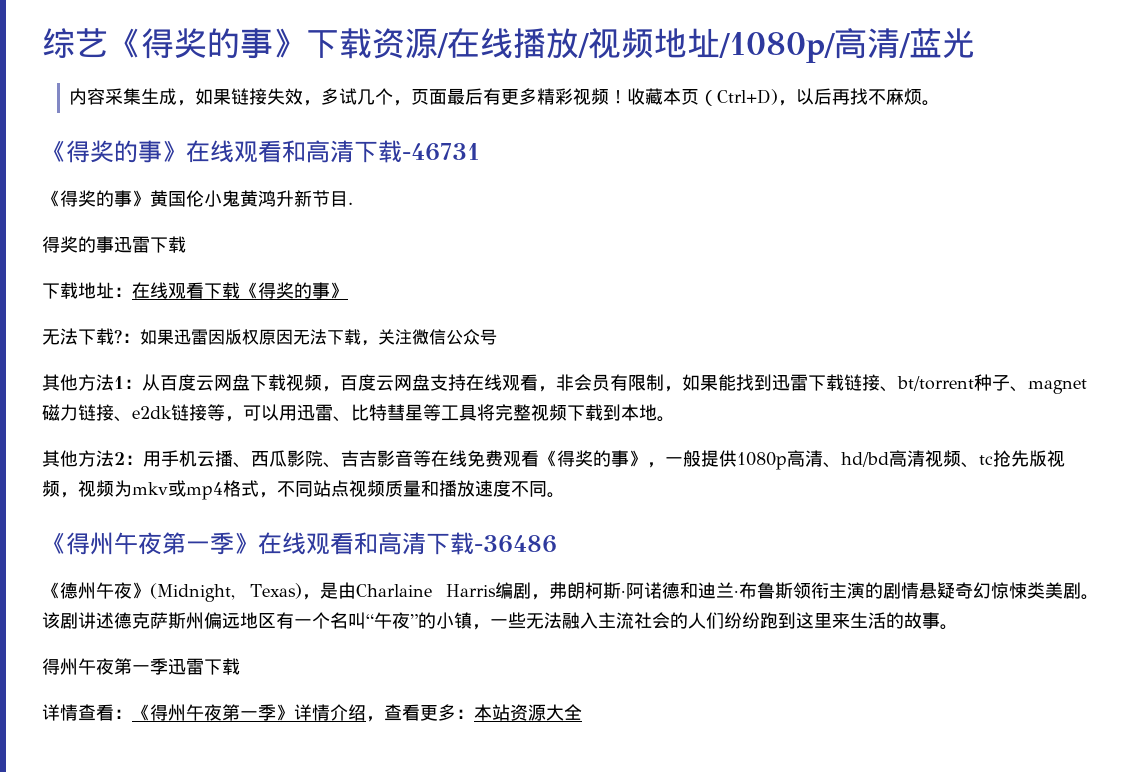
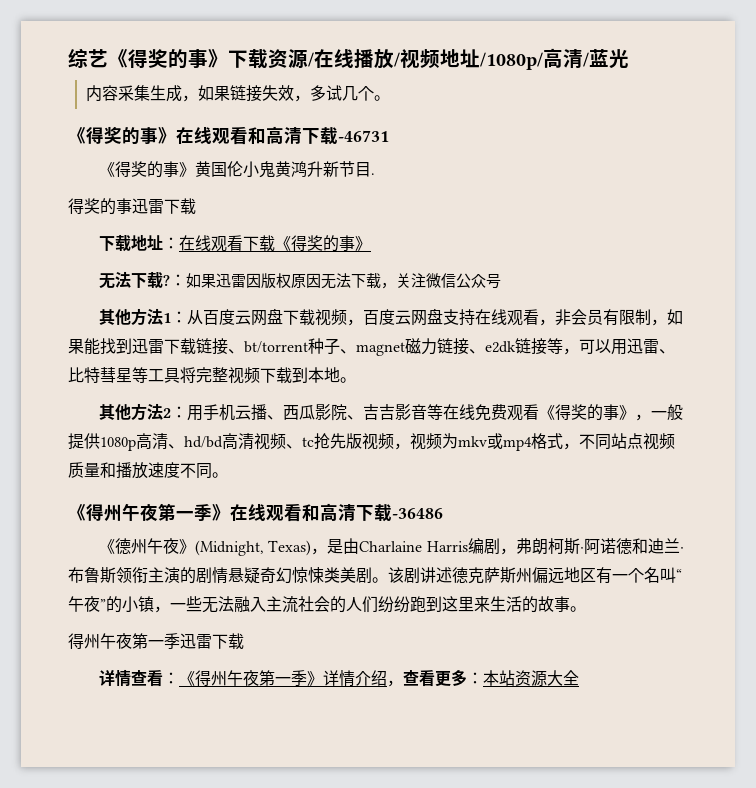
- 内容采集生成，如果链接失效，多试几个，页面最后有更多精彩视频！收藏本页（Ctrl+D)，以后再找不麻烦。
+ 内容采集生成，如果链接失效，多试几个。

